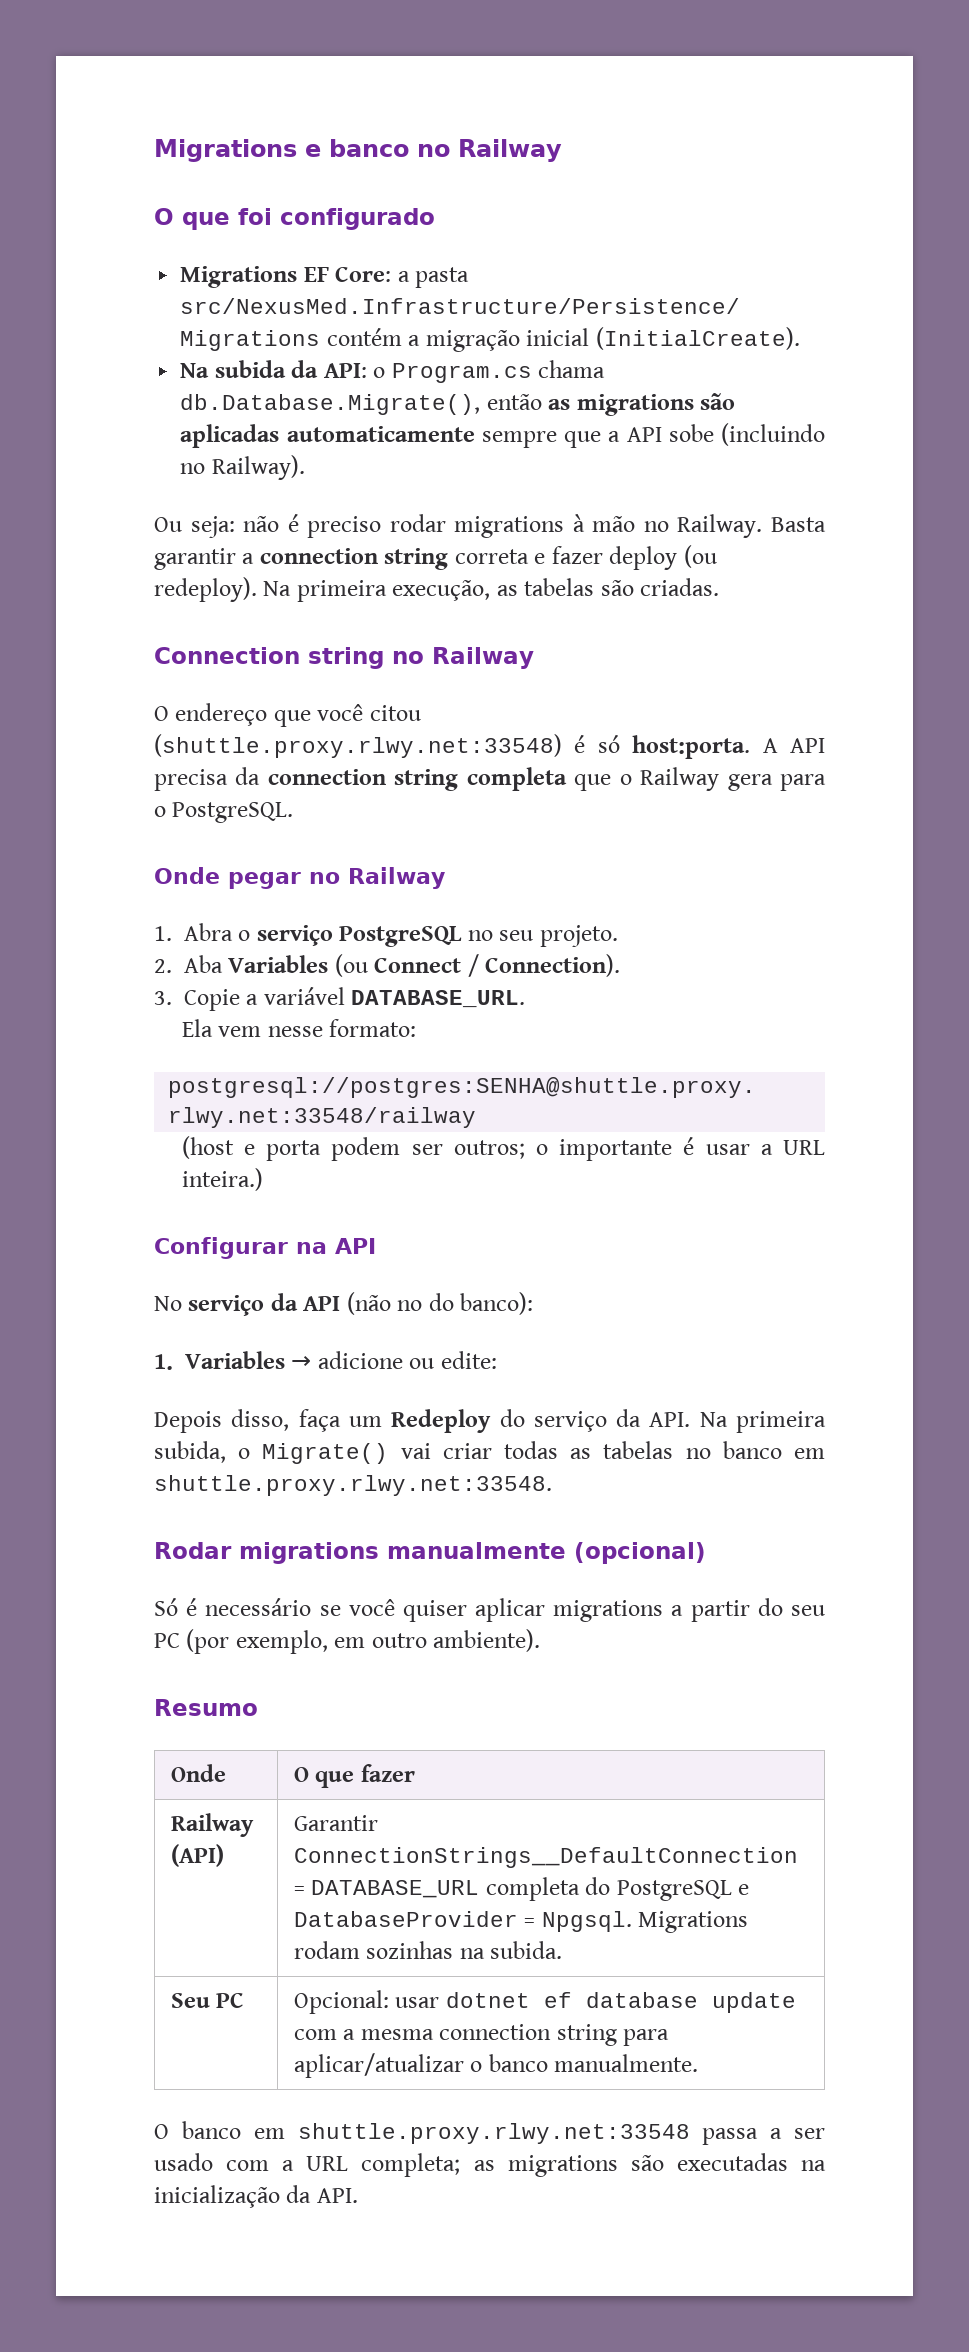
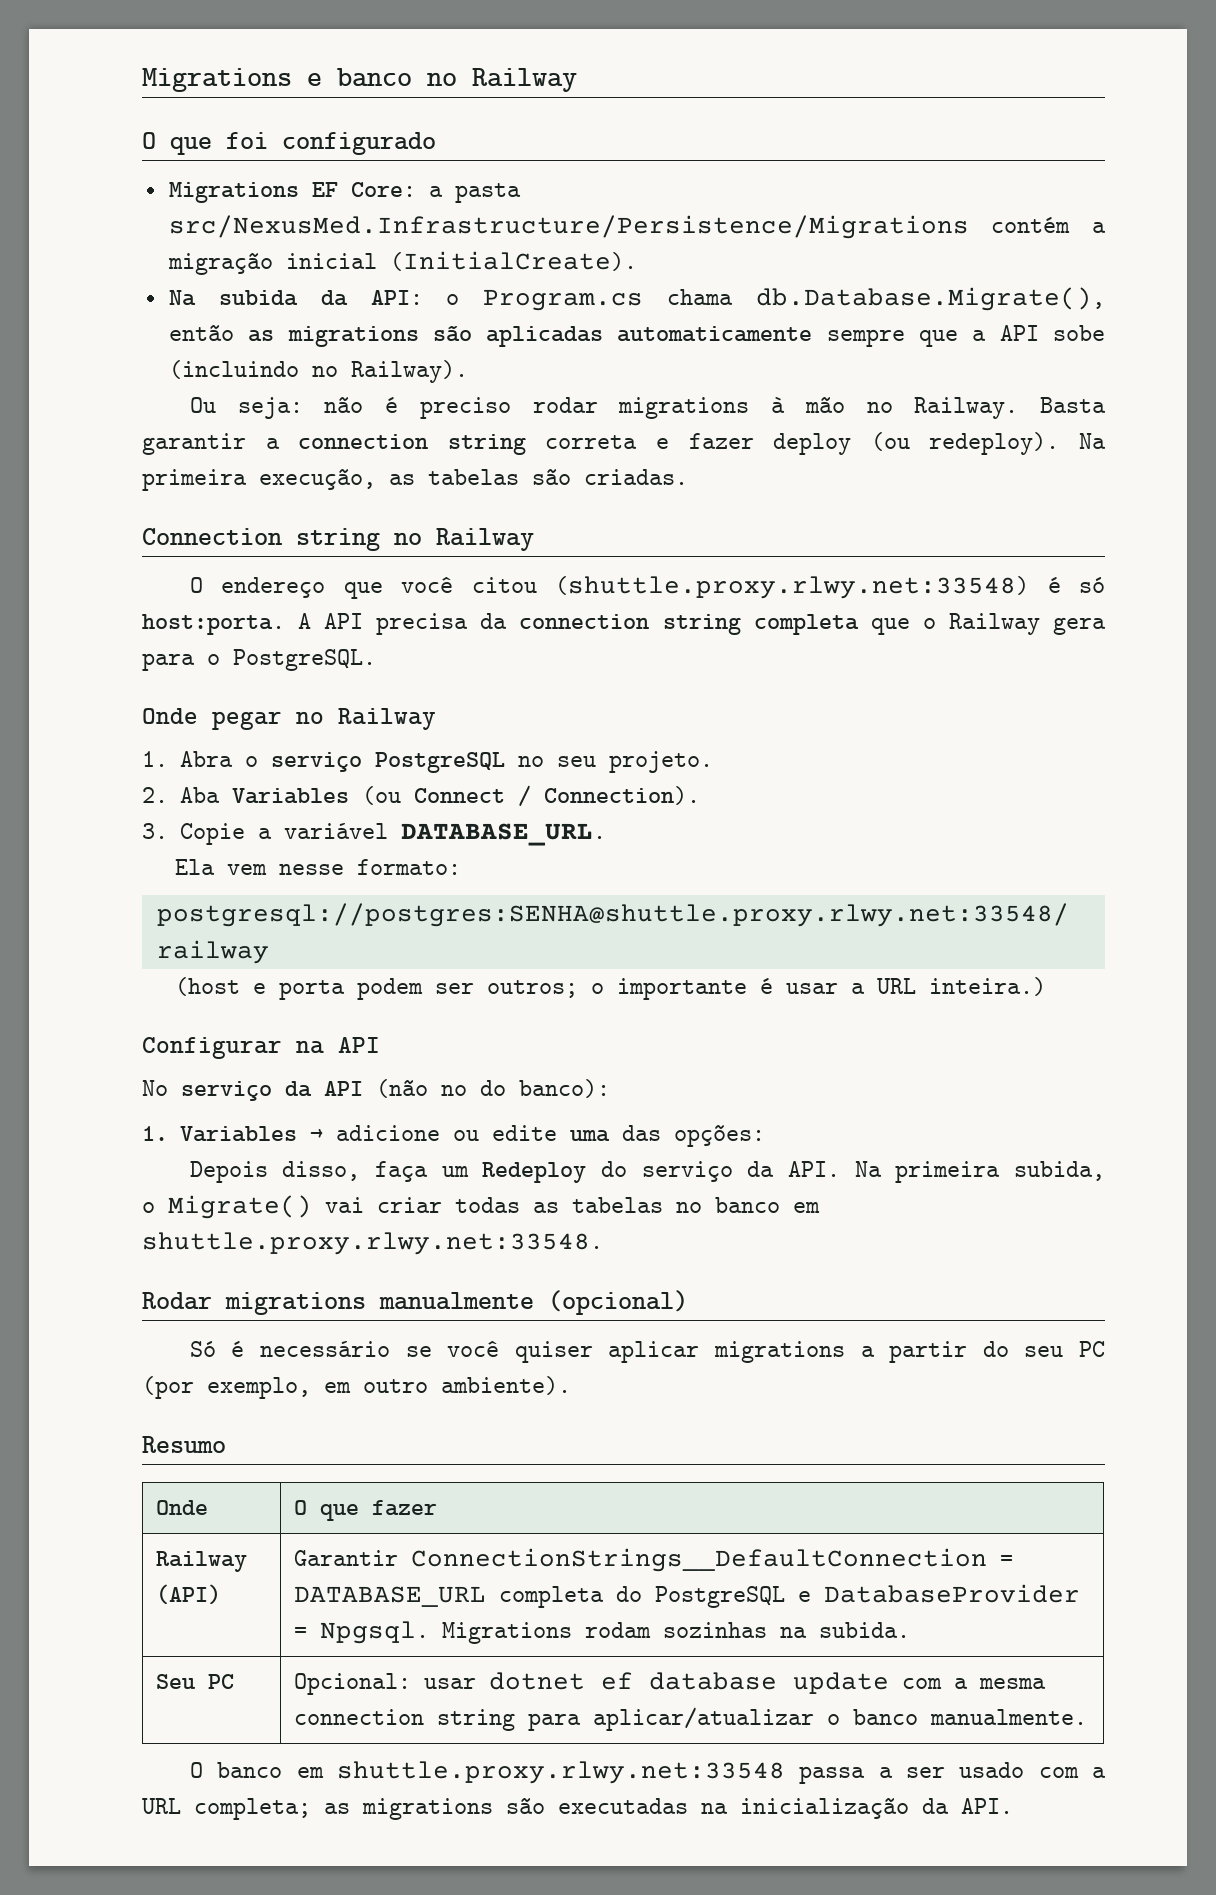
- 1. Variables → adicione ou edite:
+ 1. Variables → adicione ou edite uma das opções:

